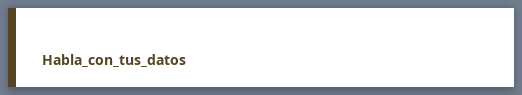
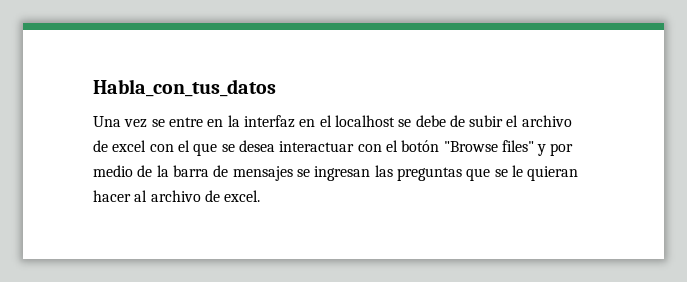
+ Una vez se entre en la interfaz en el localhost se debe de subir el archivo de excel con el que se desea interactuar con el botón "Browse files" y por medio de la barra de mensajes se ingresan las preguntas que se le quieran hacer al archivo de excel.

